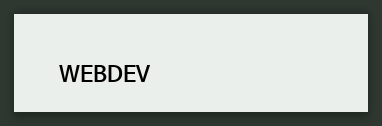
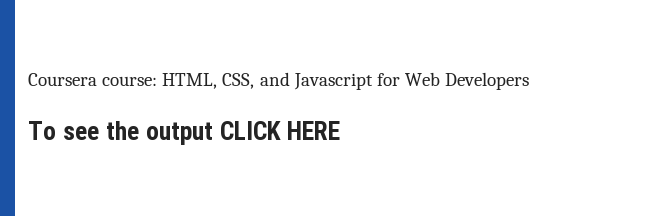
- WEBDEV
+ Coursera course: HTML, CSS, and Javascript for Web Developers
+ To see the output CLICK HERE

